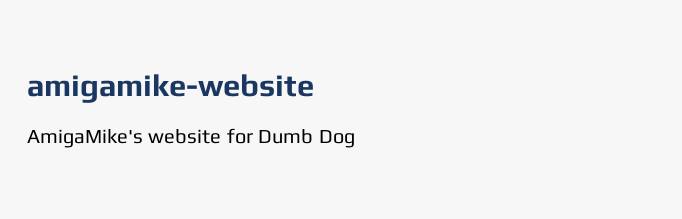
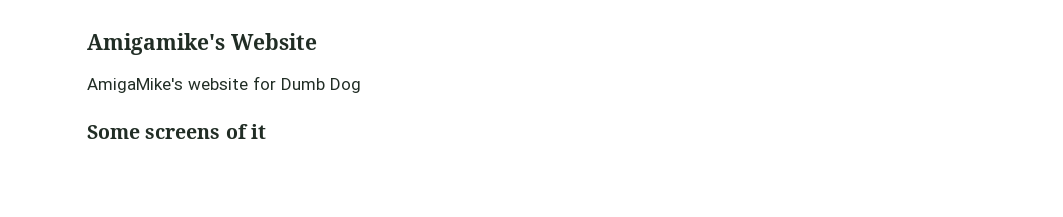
- amigamike-website
+ Amigamike's Website
+ Some screens of it

